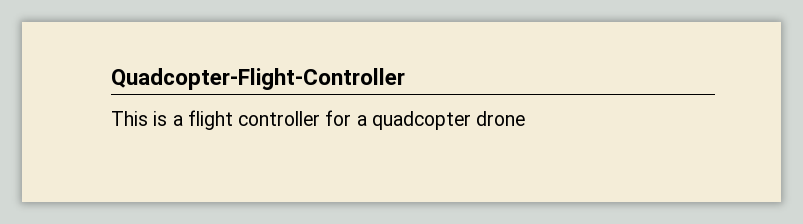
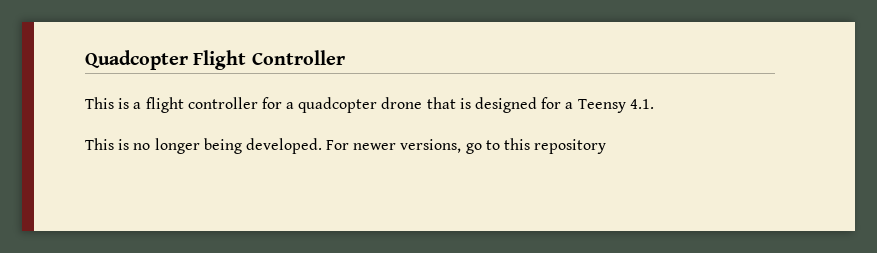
- Quadcopter-Flight-Controller
+ Quadcopter Flight Controller
- This is a flight controller for a quadcopter drone
+ This is a flight controller for a quadcopter drone that is designed for a Teensy 4.1.
+ This is no longer being developed. For newer versions, go to this repository

